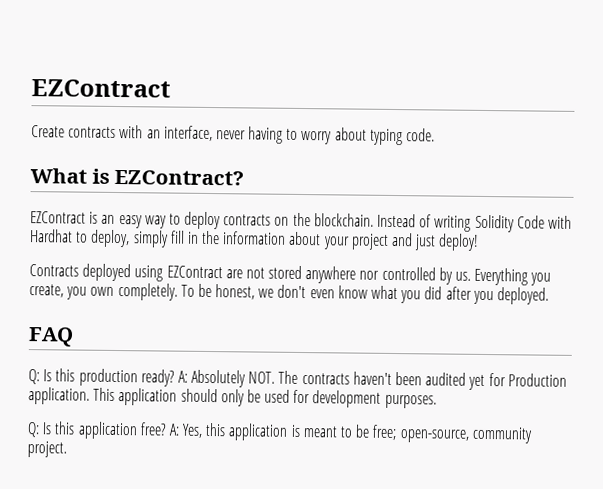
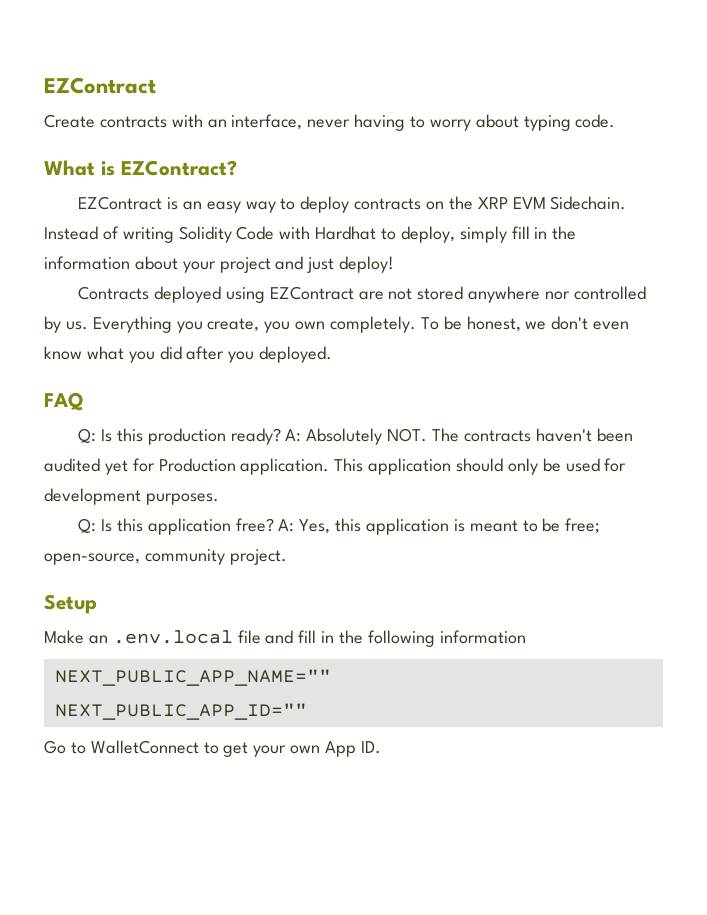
- EZContract is an easy way to deploy contracts on the blockchain.
+ EZContract is an easy way to deploy contracts on the XRP EVM Sidechain.
+ Setup
+ Make an .env.local file and fill in the following information
+ NEXT_PUBLIC_APP_NAME=""
+ NEXT_PUBLIC_APP_ID=""
+ Go to WalletConnect to get your own App ID.

